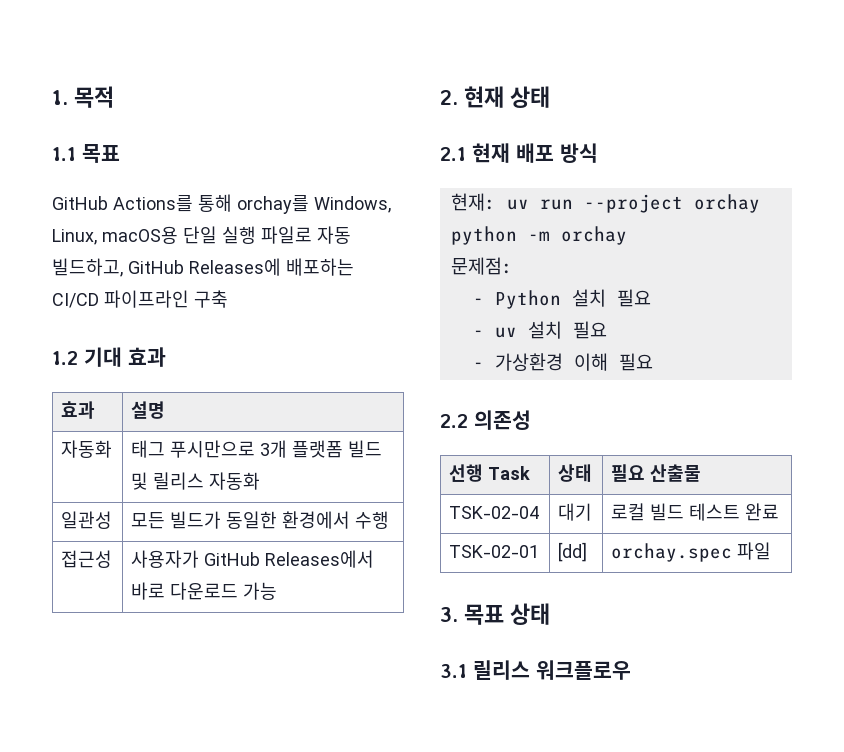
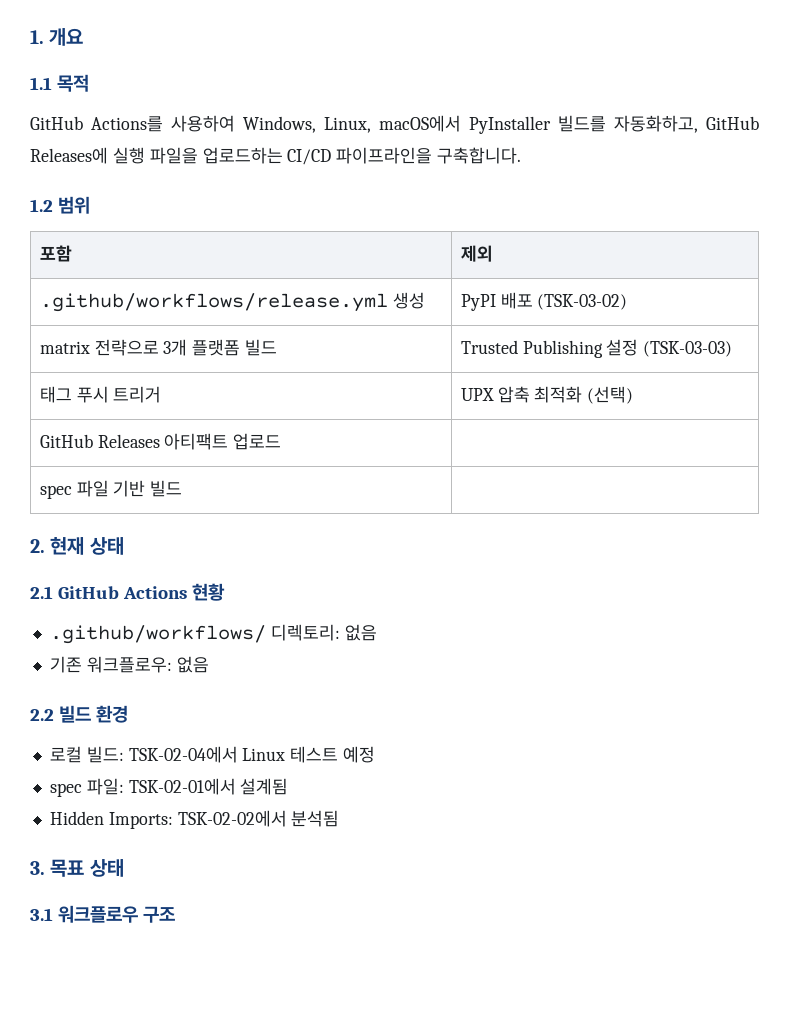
- 1. 목적
+ 1. 개요
- 1.1 목표
+ 1.1 목적
- GitHub Actions를 통해 orchay를 Windows, Linux, macOS용 단일 실행 파일로 자동 빌드하고, GitHub Releases에 배포하는 CI/CD 파이프라인 구축
- 1.2 기대 효과
- 효과 | 설명
- 자동화 | 태그 푸시만으로 3개 플랫폼 빌드 및 릴리스 자동화
- 일관성 | 모든 빌드가 동일한 환경에서 수행
- 접근성 | 사용자가 GitHub Releases에서 바로 다운로드 가능
+ GitHub Actions를 사용하여 Windows, Linux, macOS에서 PyInstaller 빌드를 자동화하고, GitHub Releases에 실행 파일을 업로드하는 CI/CD 파이프라인을 구축합니다.
+ 1.2 범위
+ 포함 | 제외
+ .github/workflows/release.yml 생성 | PyPI 배포 (TSK-03-02)
+ matrix 전략으로 3개 플랫폼 빌드 | Trusted Publishing 설정 (TSK-03-03)
+ 태그 푸시 트리거 | UPX 압축 최적화 (선택)
+ GitHub Releases 아티팩트 업로드 |
+ spec 파일 기반 빌드 |
  2. 현재 상태
- 2.1 현재 배포 방식
- 현재: uv run --project orchay python -m orchay
- 문제점:
- - Python 설치 필요
- - uv 설치 필요
- - 가상환경 이해 필요
- 2.2 의존성
- 선행 Task | 상태 | 필요 산출물
- TSK-02-04 | 대기 | 로컬 빌드 테스트 완료
- TSK-02-01 | [dd] | orchay.spec 파일
+ 2.1 GitHub Actions 현황
+ .github/workflows/ 디렉토리: 없음
+ 기존 워크플로우: 없음
+ 2.2 빌드 환경
+ 로컬 빌드: TSK-02-04에서 Linux 테스트 예정
+ spec 파일: TSK-02-01에서 설계됨
+ Hidden Imports: TSK-02-02에서 분석됨
- 3.1 릴리스 워크플로우
+ 3.1 워크플로우 구조

